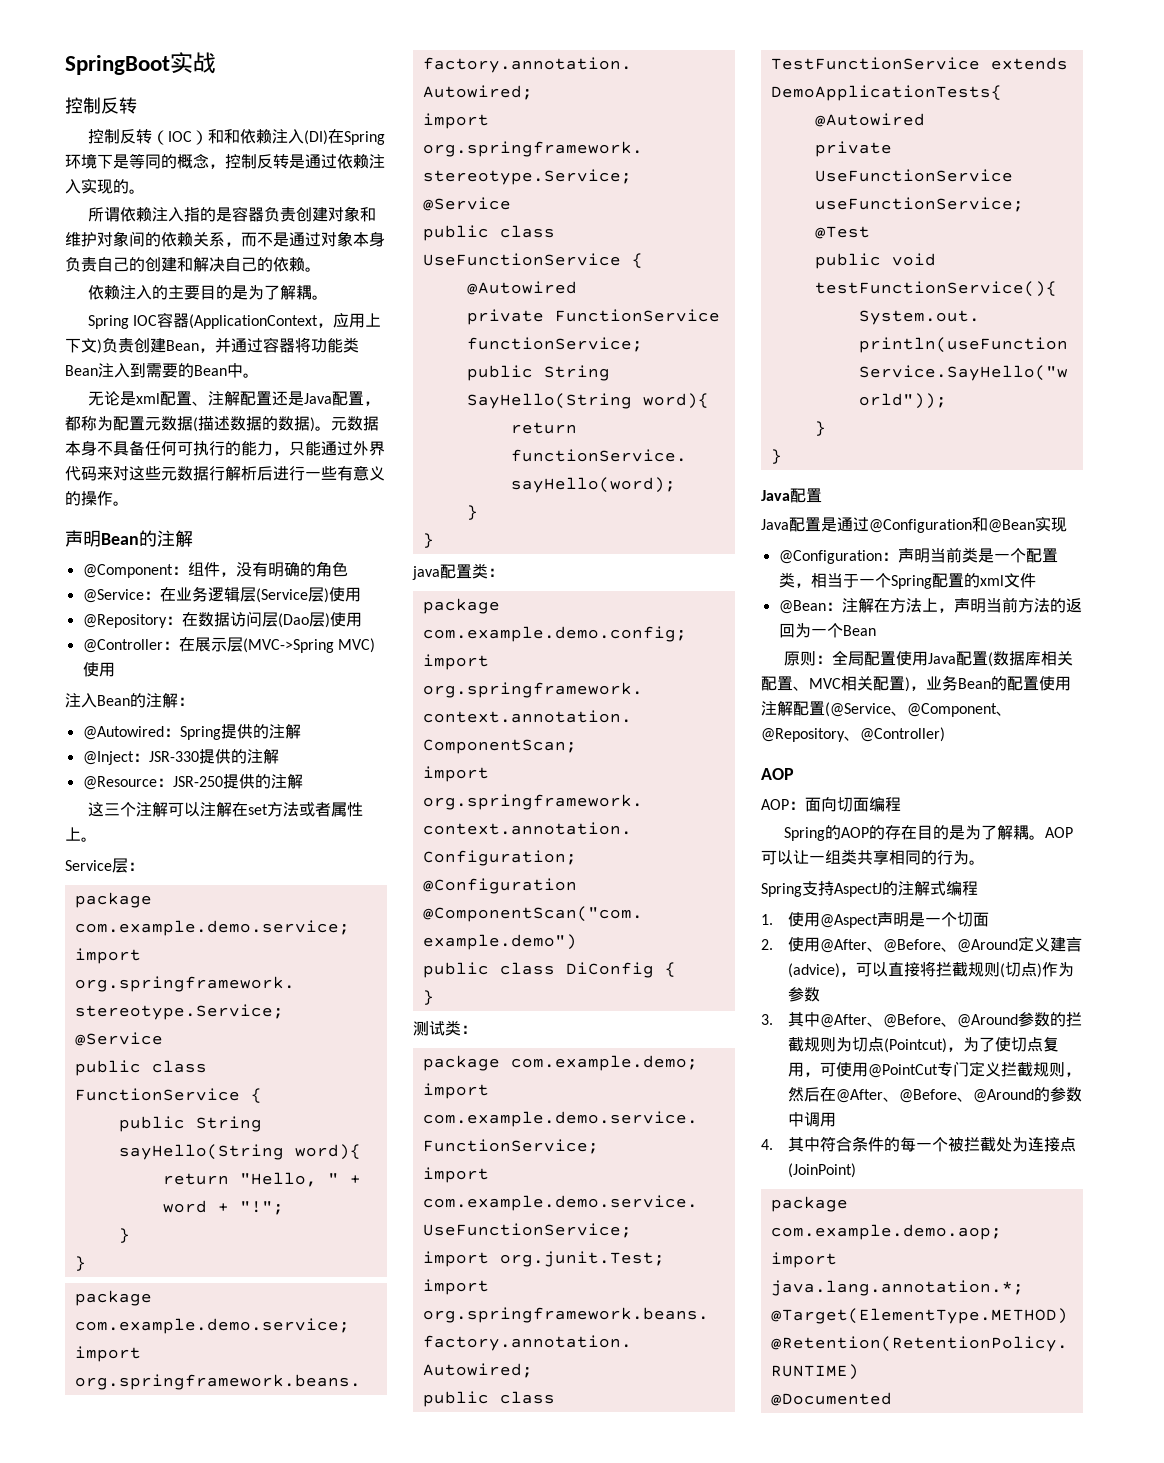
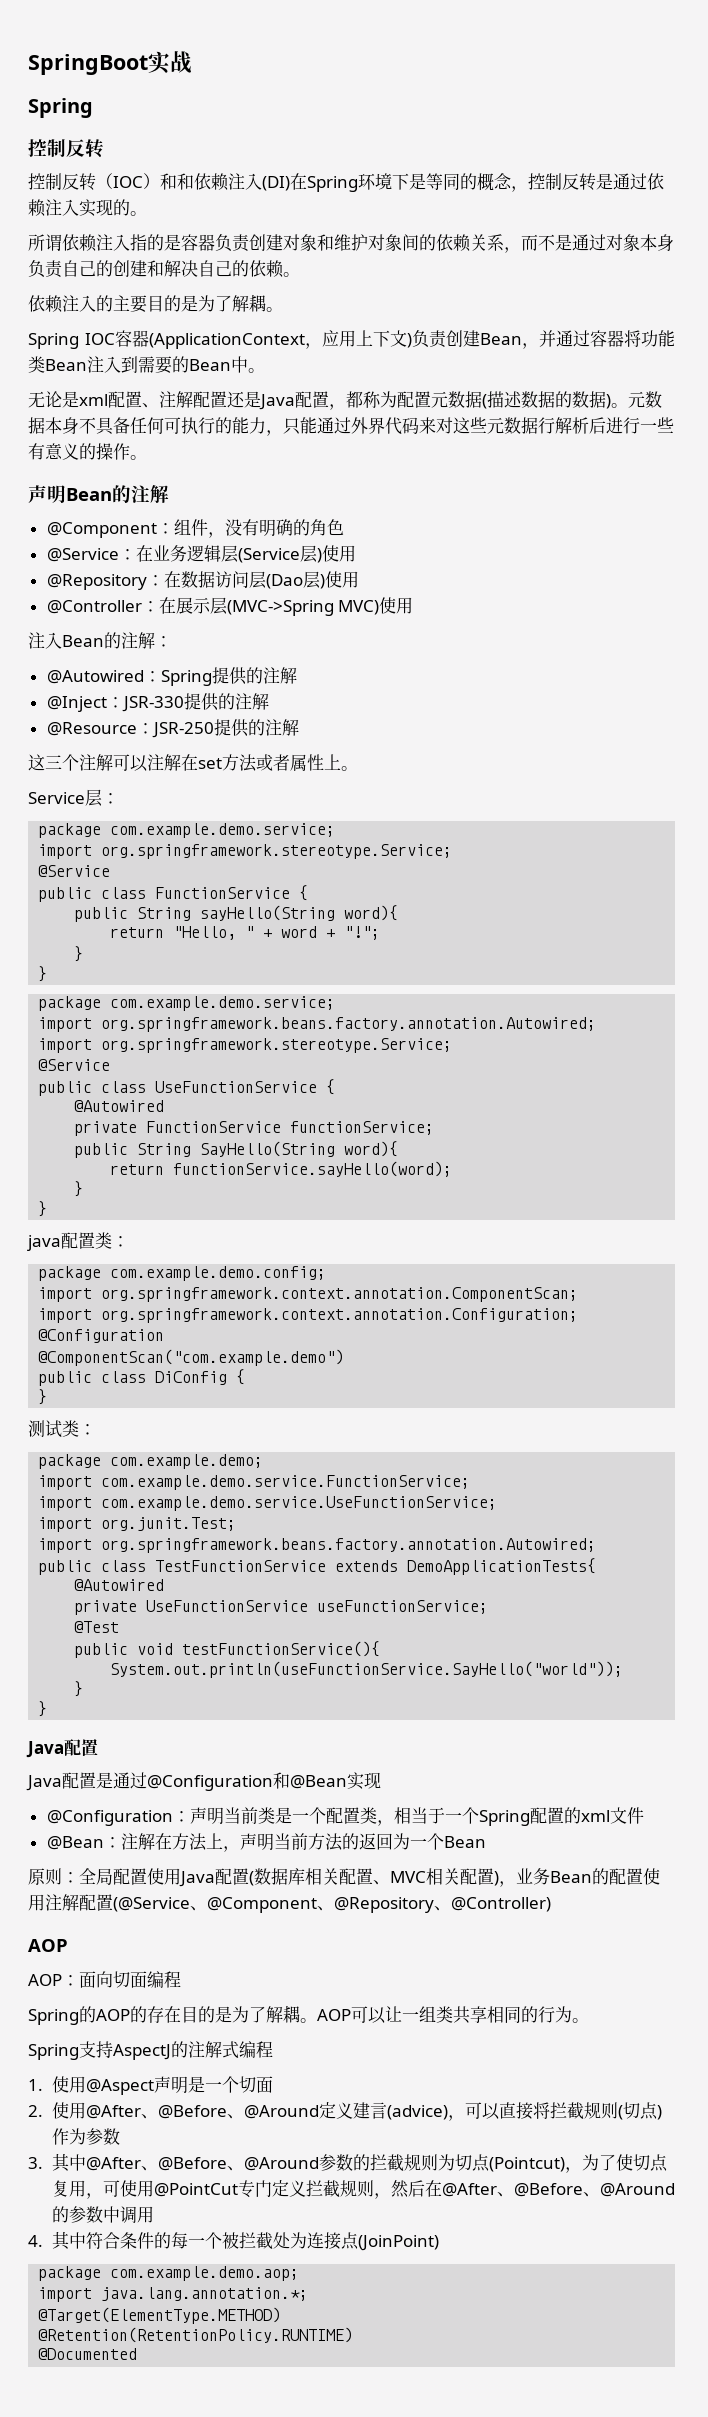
  SpringBoot实战
+ Spring

